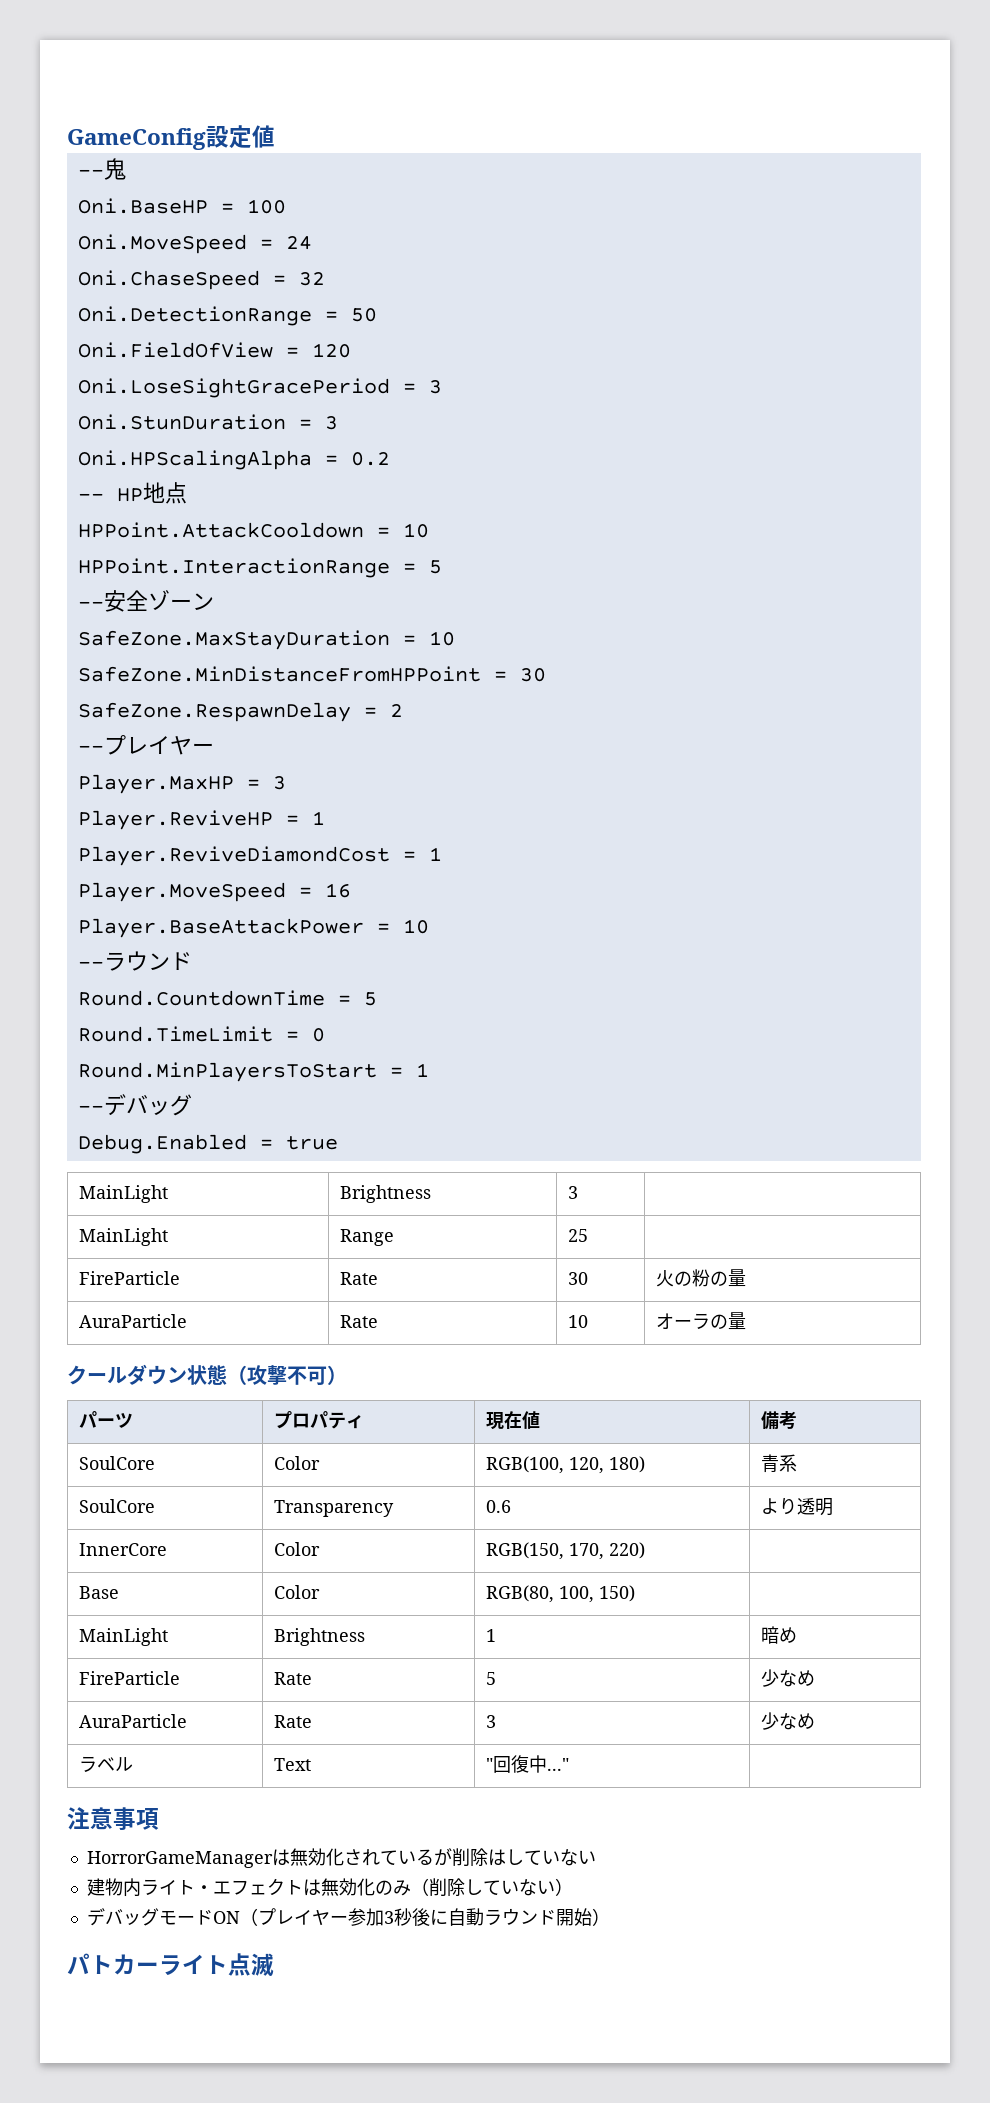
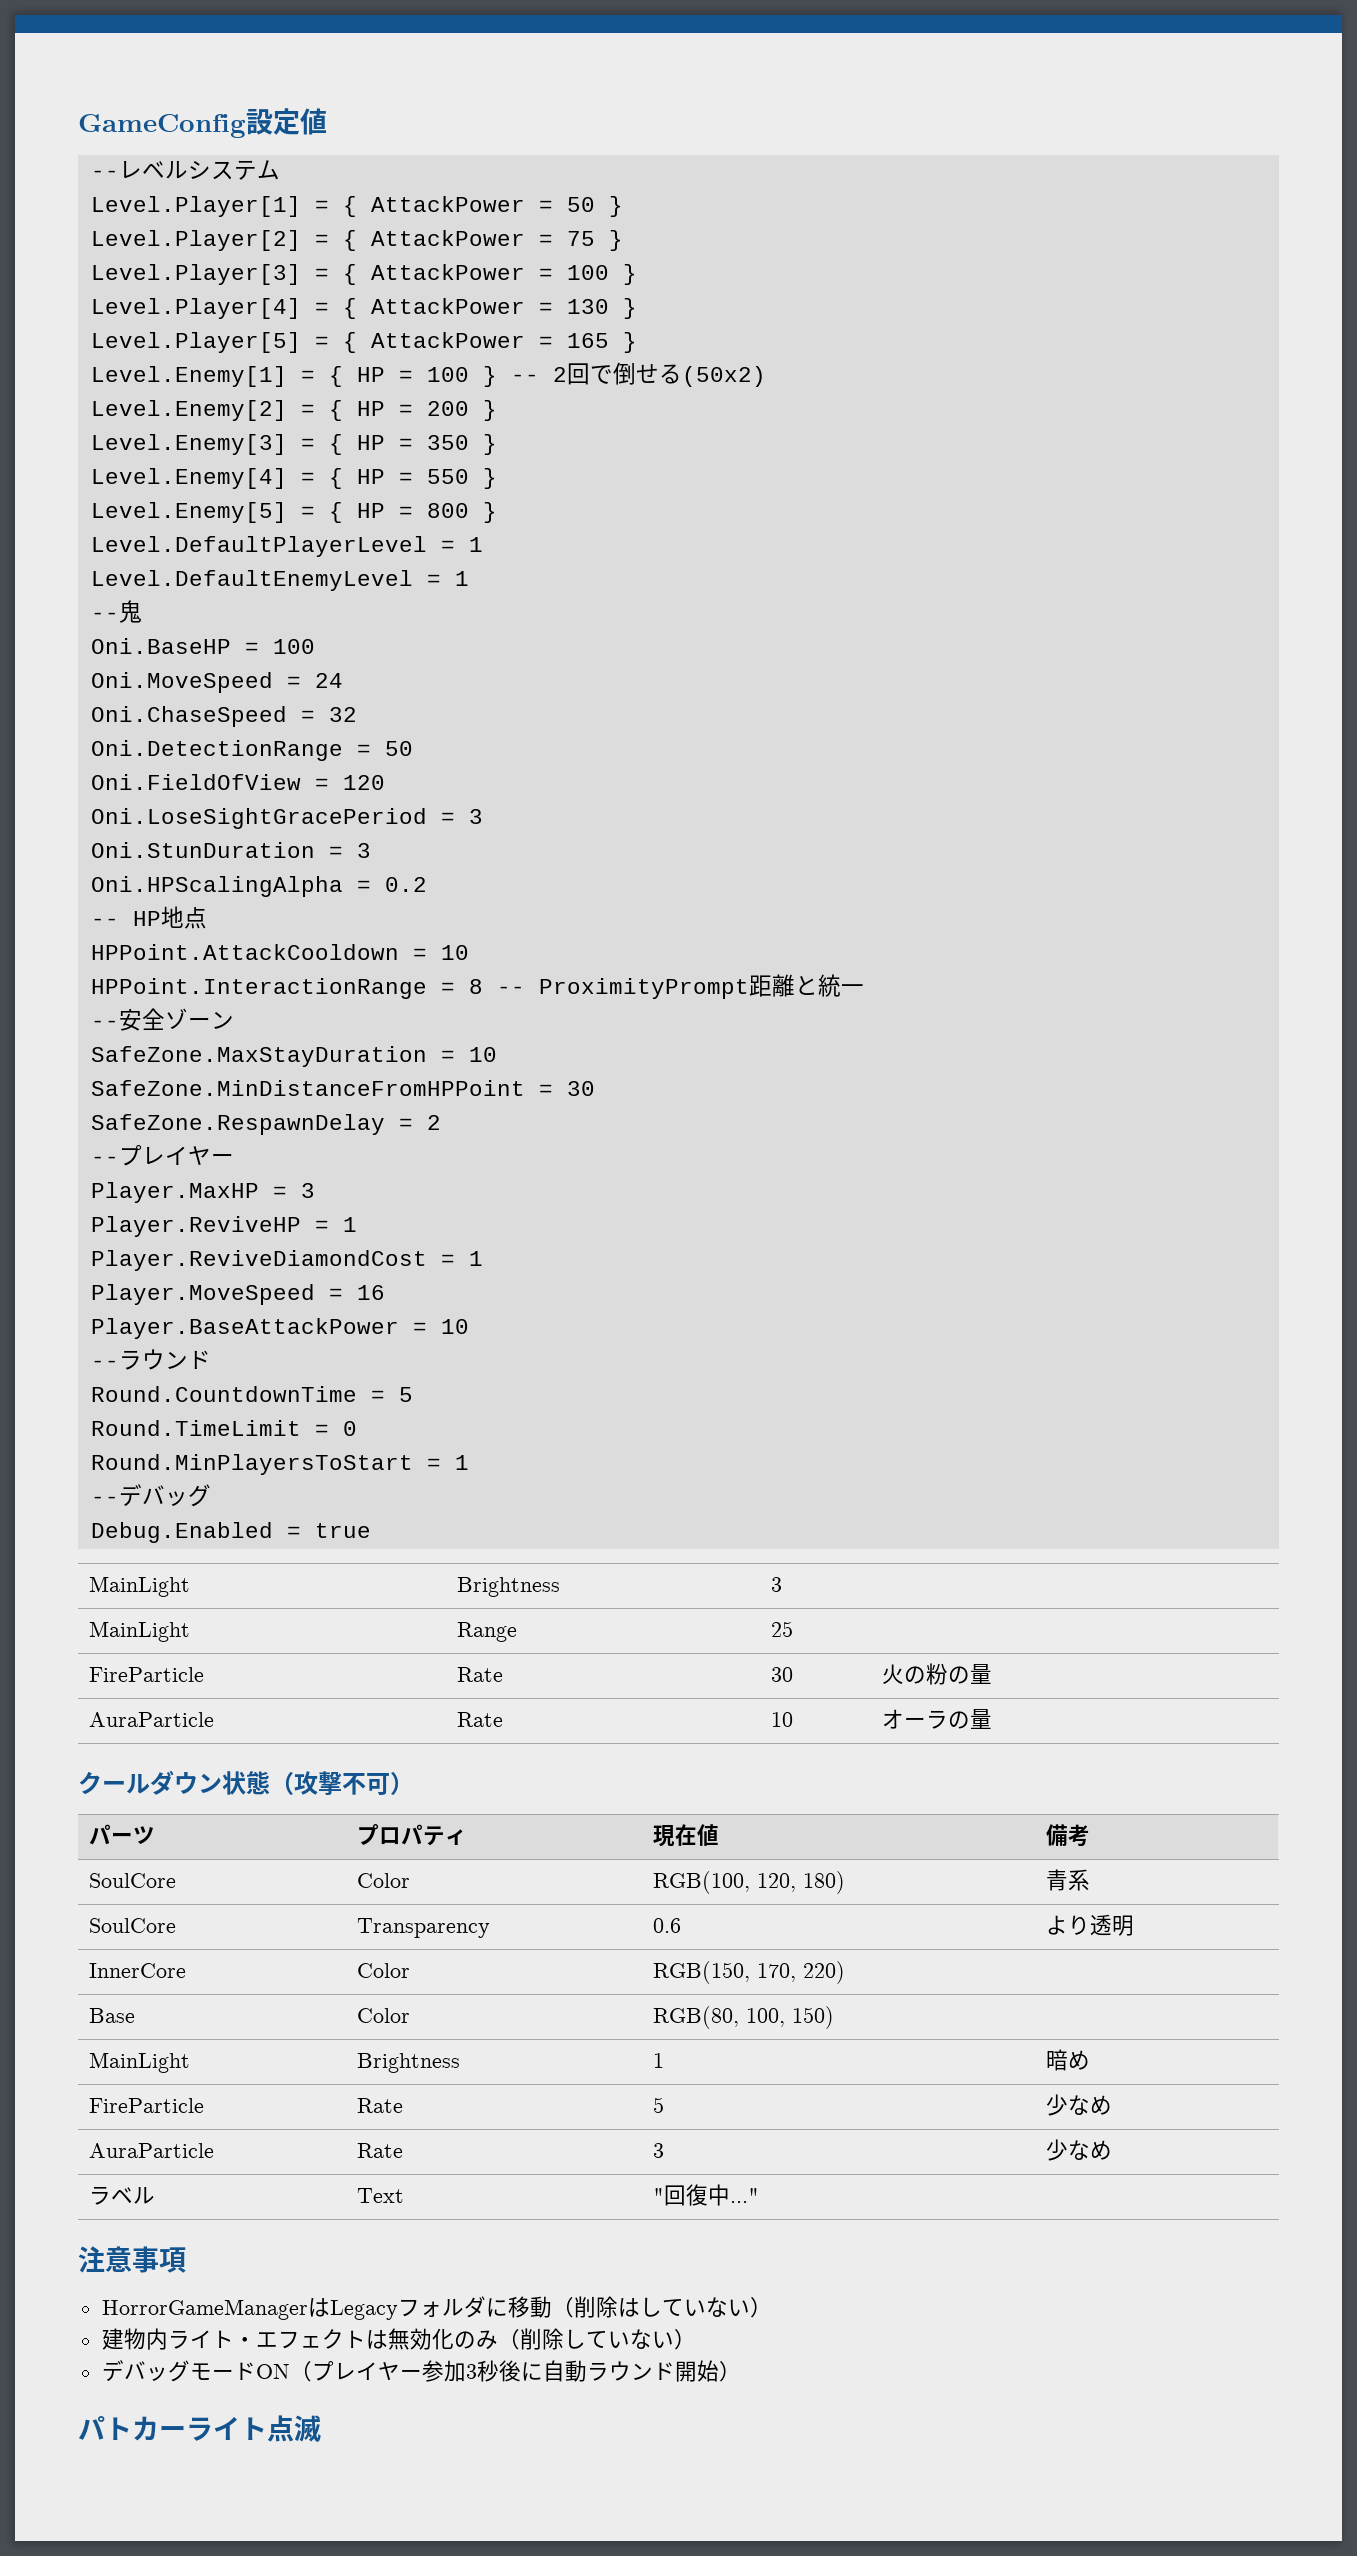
+ --レベルシステム
+ Level.Player[1] = { AttackPower = 50 }
+ Level.Player[2] = { AttackPower = 75 }
+ Level.Player[3] = { AttackPower = 100 }
+ Level.Player[4] = { AttackPower = 130 }
+ Level.Player[5] = { AttackPower = 165 }
+ Level.Enemy[1] = { HP = 100 } -- 2回で倒せる(50x2)
+ Level.Enemy[2] = { HP = 200 }
+ Level.Enemy[3] = { HP = 350 }
+ Level.Enemy[4] = { HP = 550 }
+ Level.Enemy[5] = { HP = 800 }
+ Level.DefaultPlayerLevel = 1
+ Level.DefaultEnemyLevel = 1
- HPPoint.InteractionRange = 5
+ HPPoint.InteractionRange = 8 -- ProximityPrompt距離と統一
- HorrorGameManagerは無効化されているが削除はしていない
+ HorrorGameManagerはLegacyフォルダに移動（削除はしていない）

